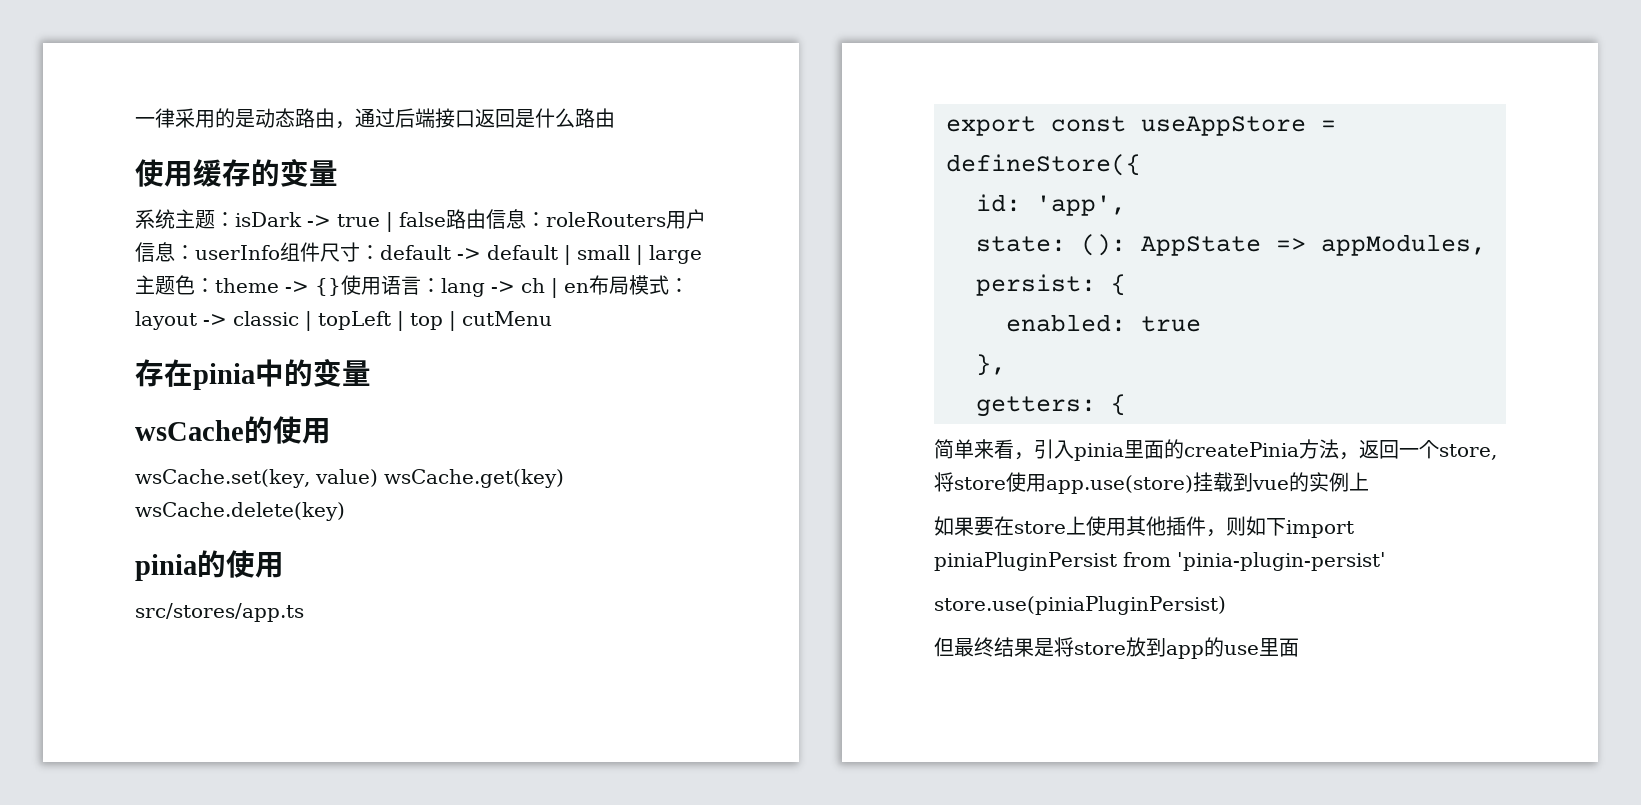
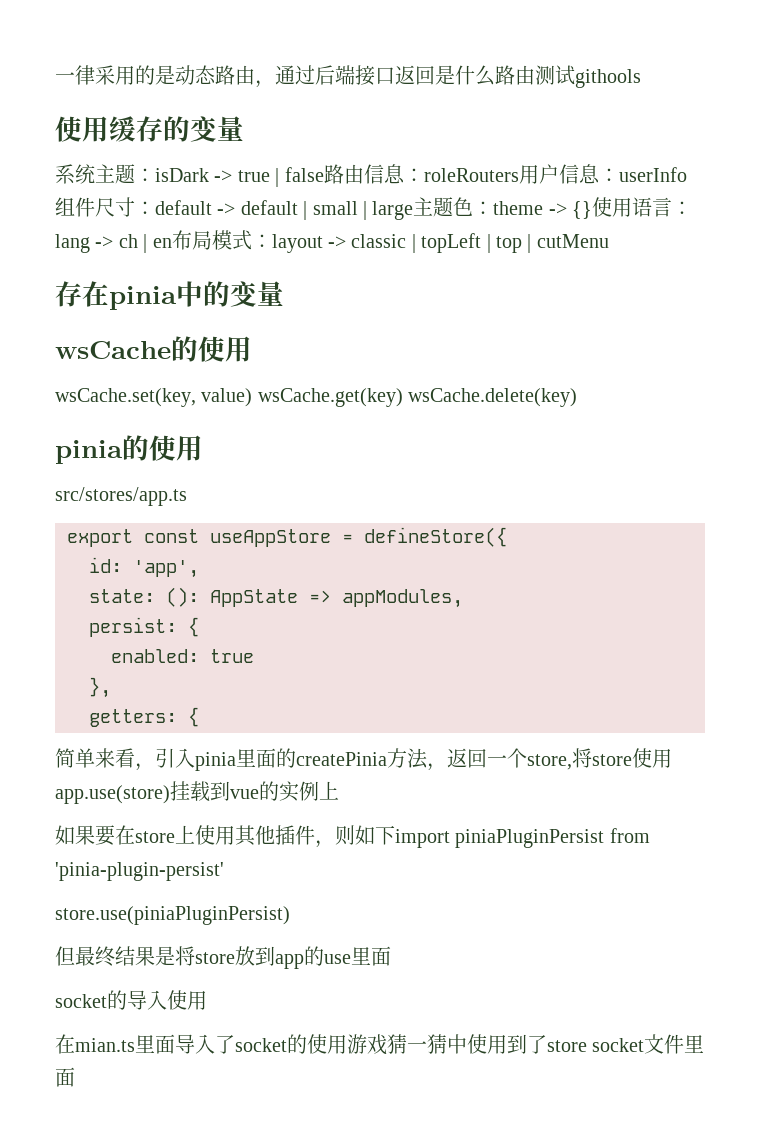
- 一律采用的是动态路由，通过后端接口返回是什么路由
+ 一律采用的是动态路由，通过后端接口返回是什么路由测试githools
+ socket的导入使用
+ 在mian.ts里面导入了socket的使用游戏猜一猜中使用到了store socket文件里面

